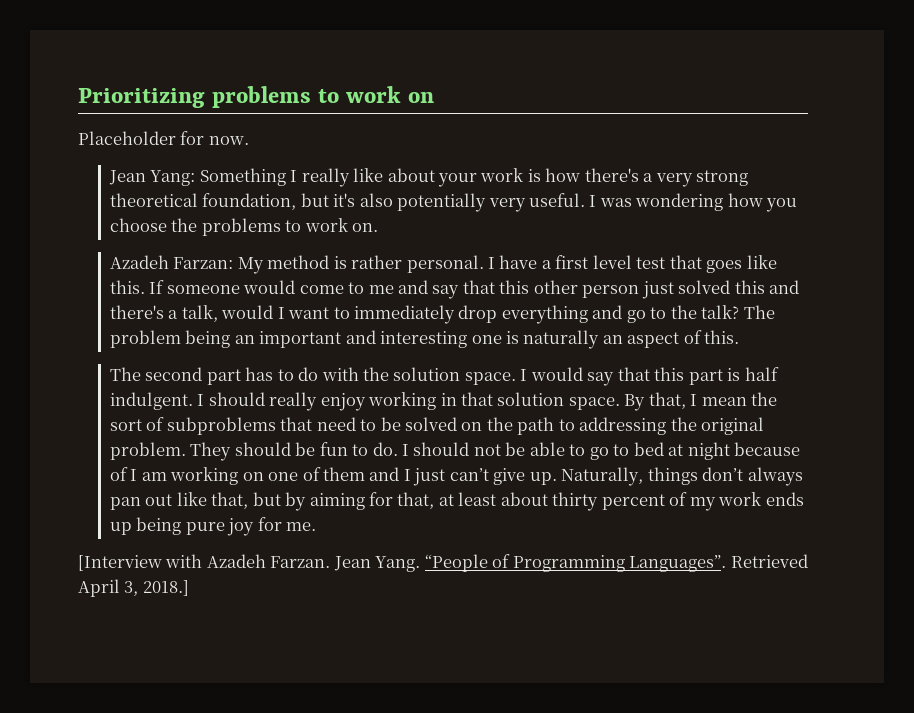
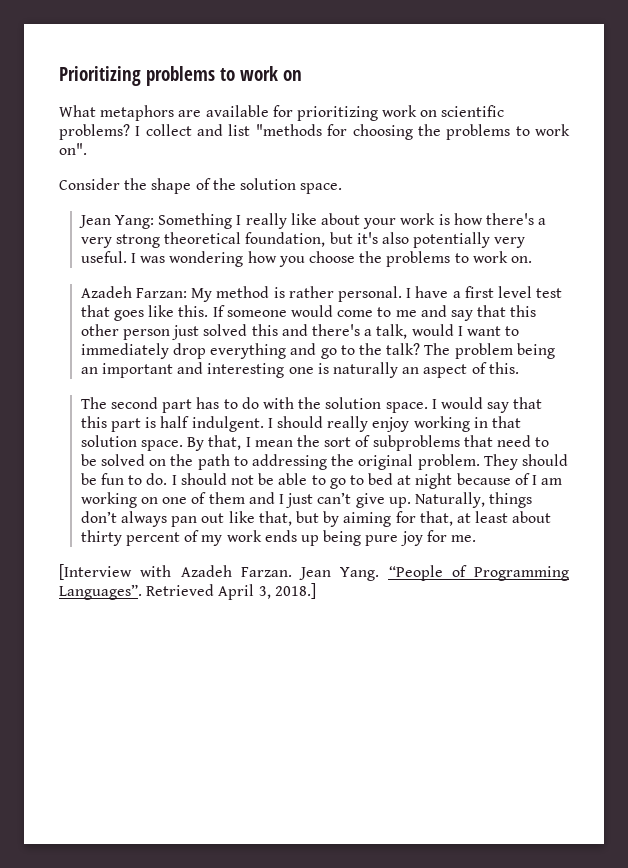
- Placeholder for now.
+ What metaphors are available for prioritizing work on scientific problems? I collect and list "methods for choosing the problems to work on".
+ Consider the shape of the solution space.

